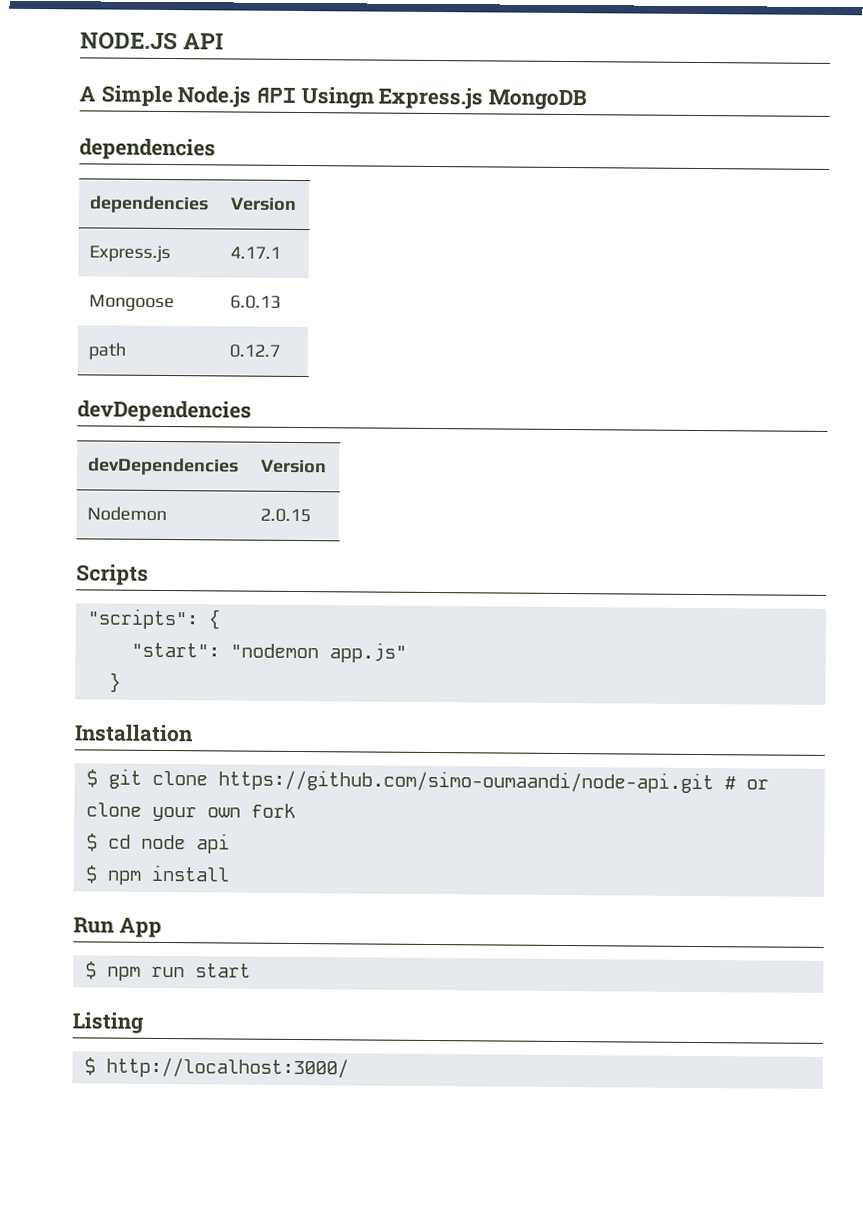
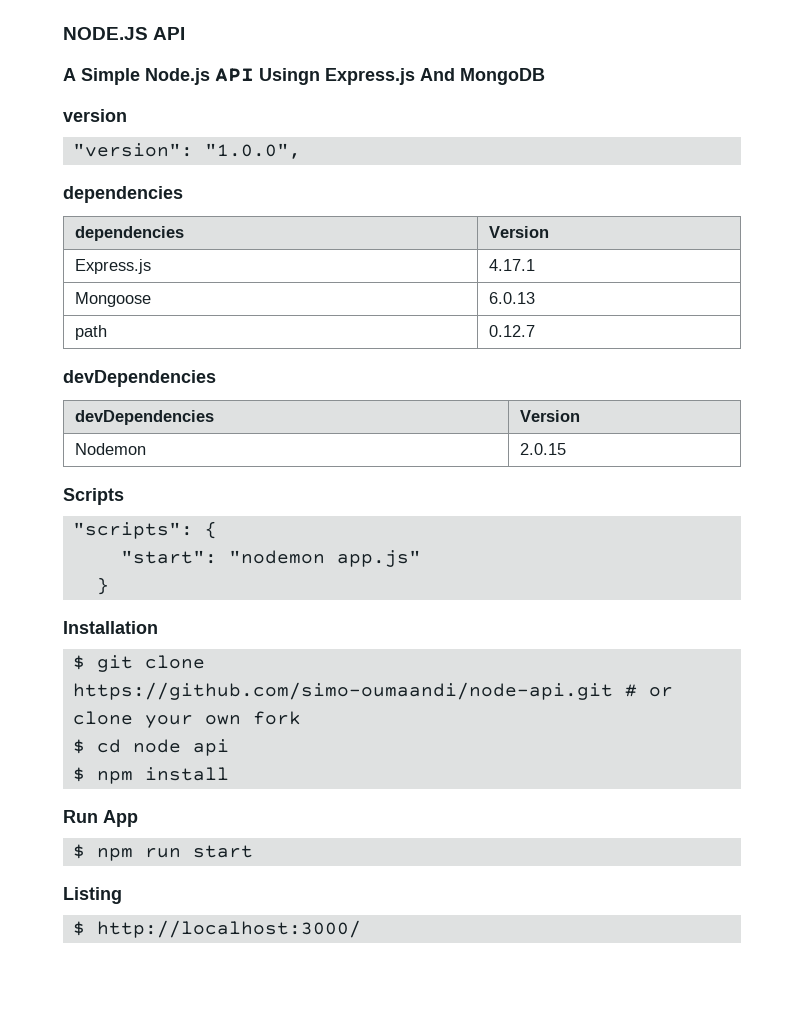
- A Simple Node.js API Usingn Express.js MongoDB
+ A Simple Node.js API Usingn Express.js And MongoDB
+ version
+ "version": "1.0.0",

